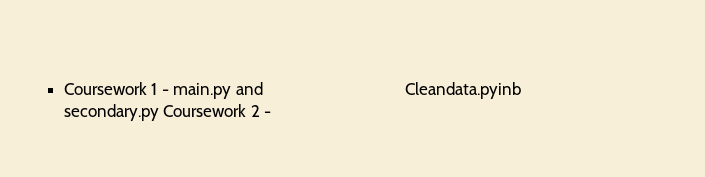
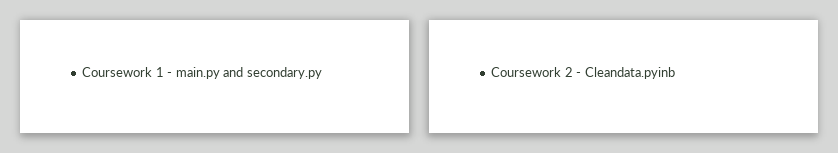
- Coursework 1 - main.py and secondary.py Coursework 2 - Cleandata.pyinb
+ Coursework 1 - main.py and secondary.py
+ Coursework 2 - Cleandata.pyinb

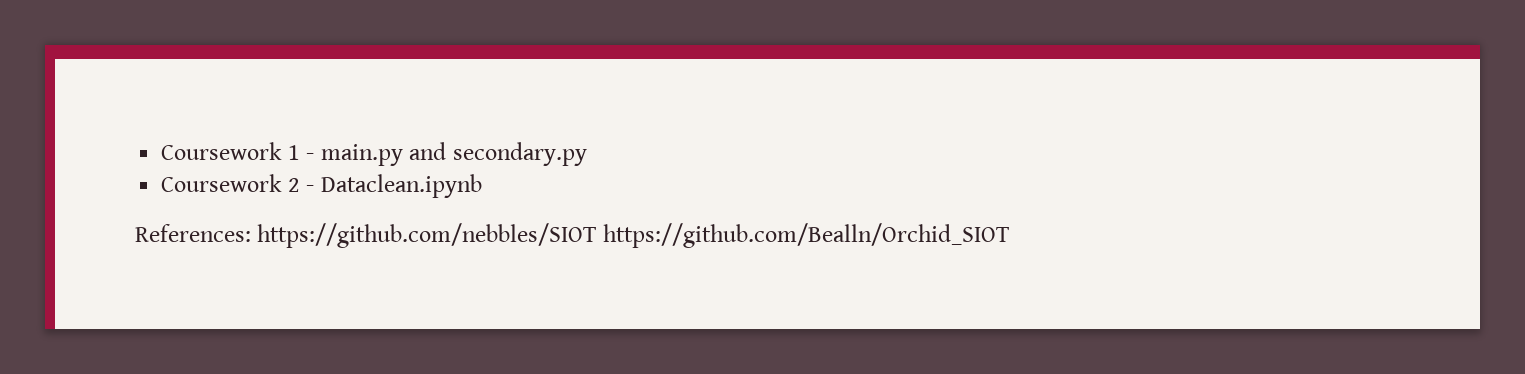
- Coursework 2 - Cleandata.pyinb
+ Coursework 2 - Dataclean.ipynb
+ References: https://github.com/nebbles/SIOT https://github.com/Bealln/Orchid_SIOT

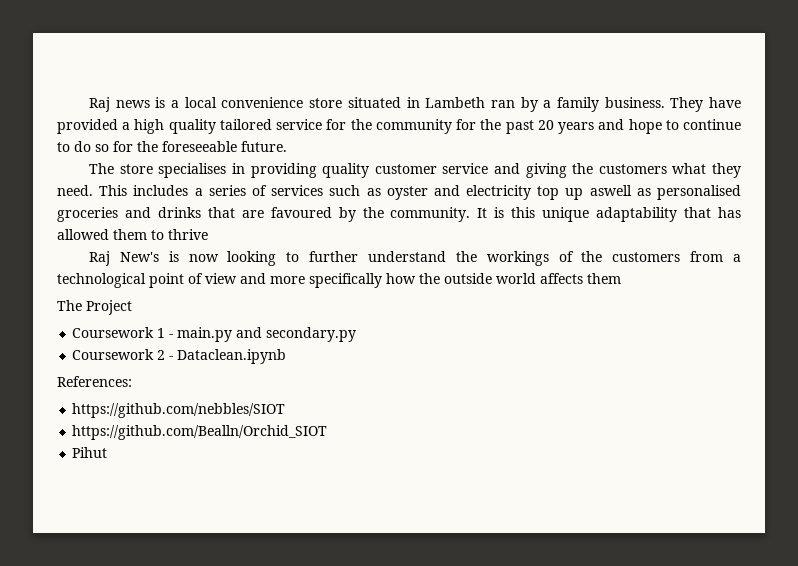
+ Raj news is a local convenience store situated in Lambeth ran by a family business. They have provided a high quality tailored service for the community for the past 20 years and hope to continue to do so for the foreseeable future.
+ The store specialises in providing quality customer service and giving the customers what they need. This includes a series of services such as oyster and electricity top up aswell as personalised groceries and drinks that are favoured by the community. It is this unique adaptability that has allowed them to thrive
+ Raj New's is now looking to further understand the workings of the customers from a technological point of view and more specifically how the outside world affects them
+ The Project
- References: https://github.com/nebbles/SIOT https://github.com/Bealln/Orchid_SIOT
+ References:
+ https://github.com/nebbles/SIOT
+ https://github.com/Bealln/Orchid_SIOT
+ Pihut

